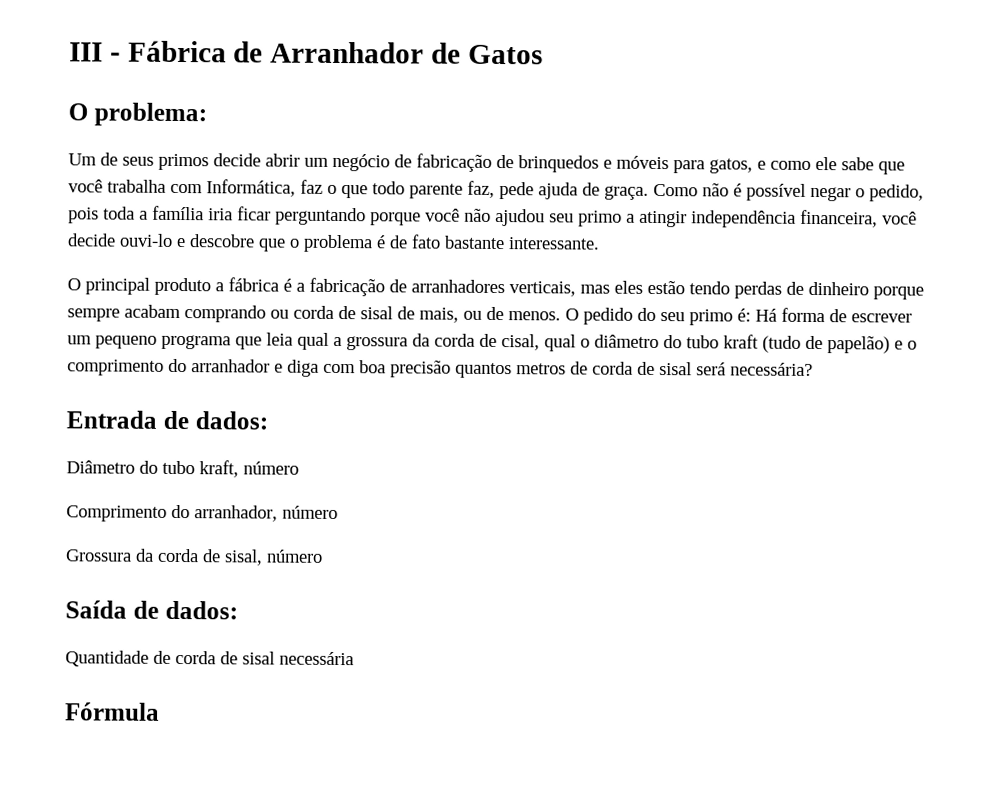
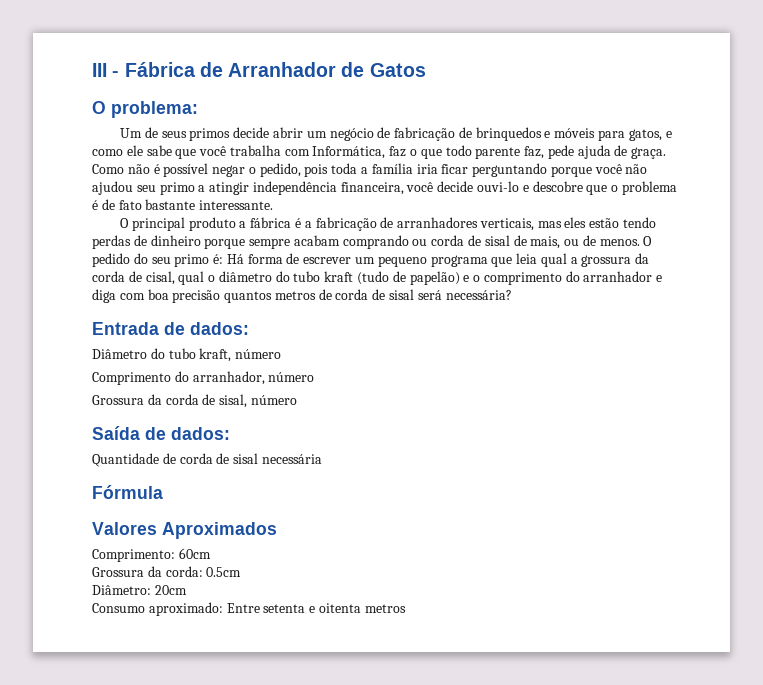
+ Valores Aproximados
+ Comprimento: 60cm
+ Grossura da corda: 0.5cm
+ Diâmetro: 20cm
+ Consumo aproximado: Entre setenta e oitenta metros

